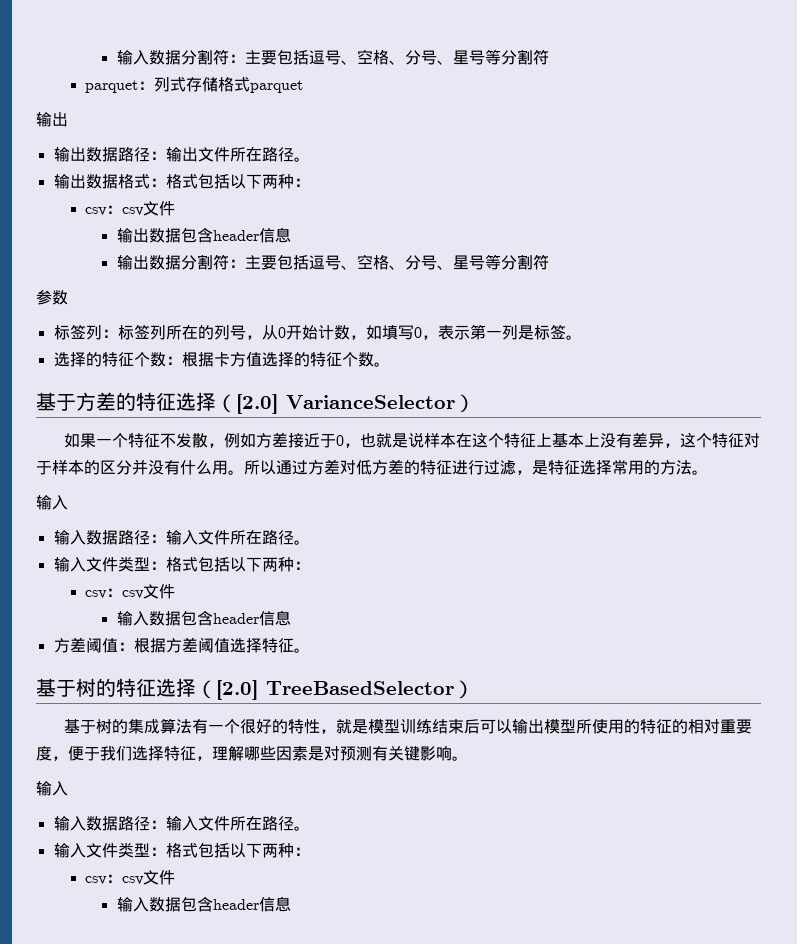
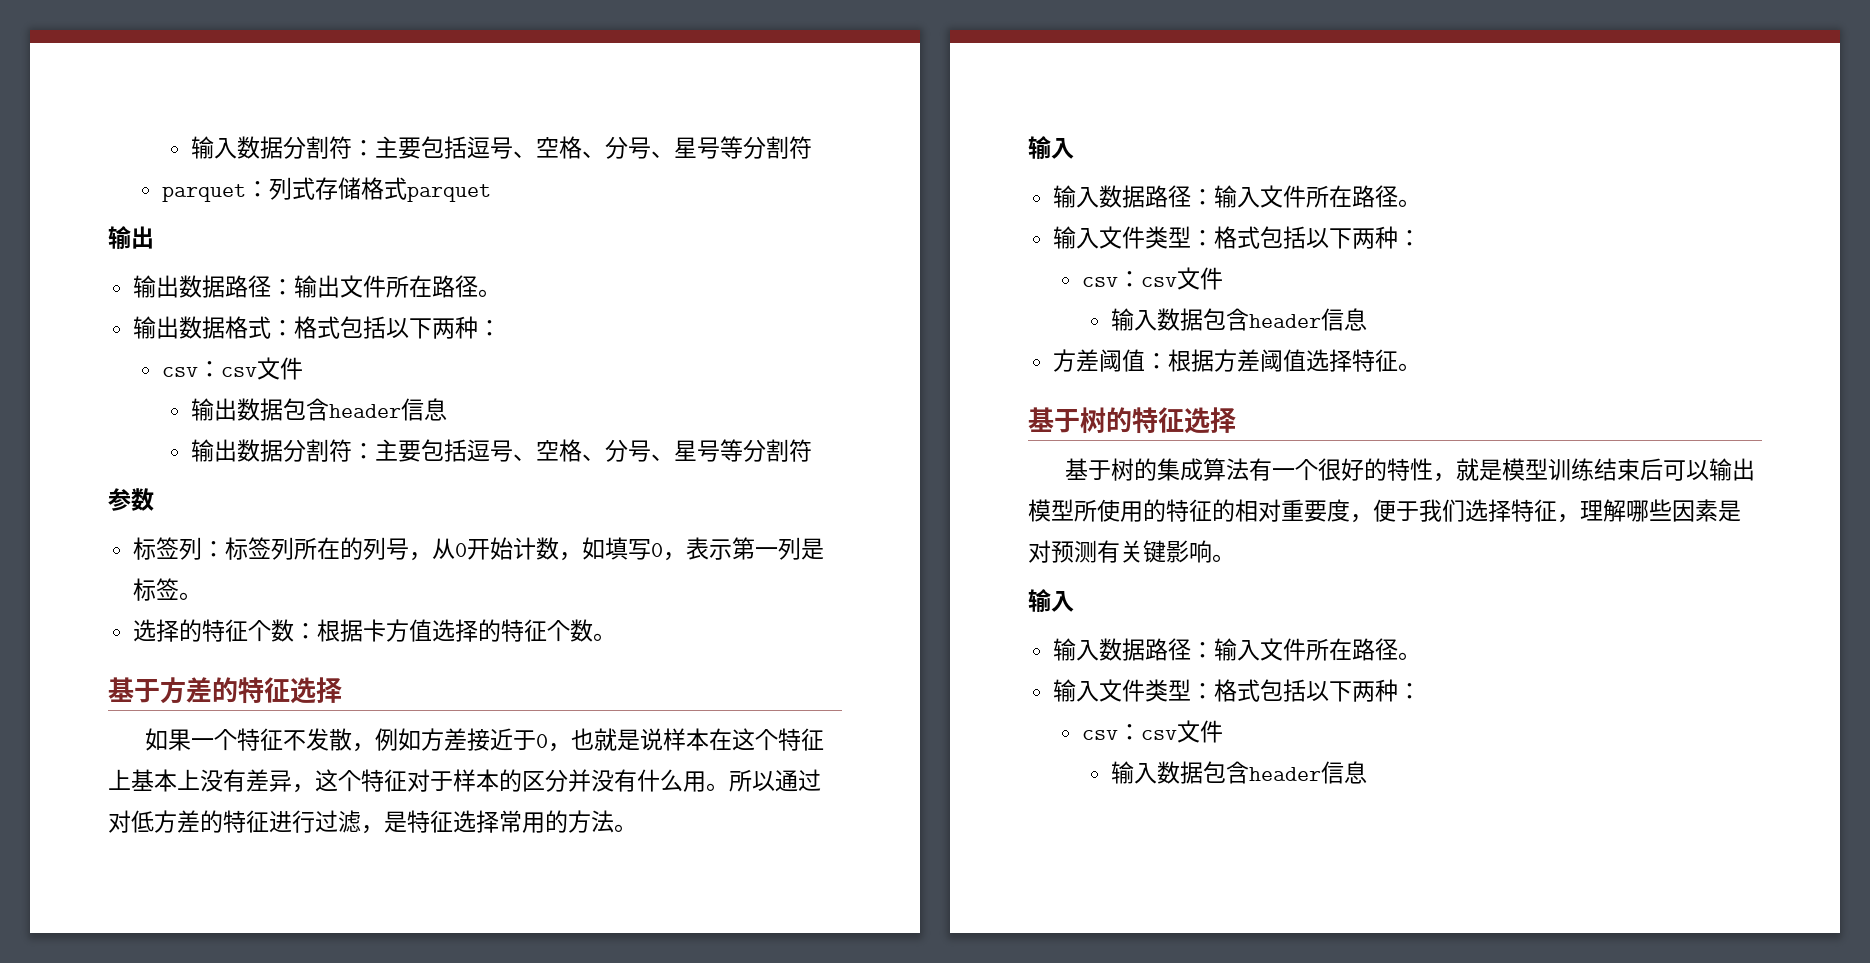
- 基于方差的特征选择（[2.0] VarianceSelector）
+ 基于方差的特征选择
- 所以通过方差对低方差的特征进行过滤，是特征选择常用的方法。
+ 所以通过对低方差的特征进行过滤，是特征选择常用的方法。
- 基于树的特征选择（[2.0] TreeBasedSelector）
+ 基于树的特征选择

